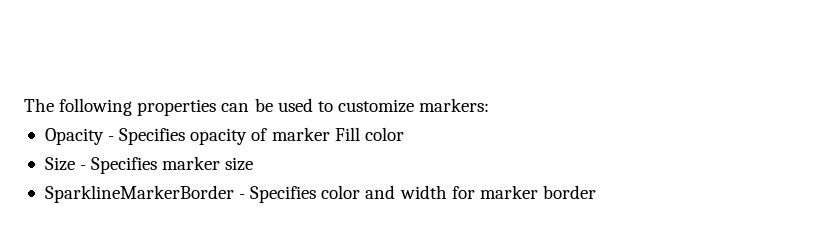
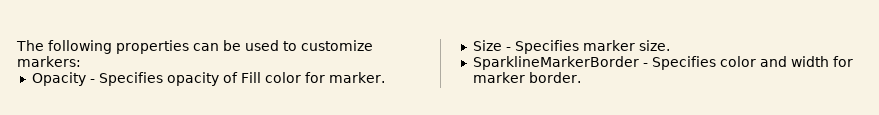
- Opacity - Specifies opacity of marker Fill color
+ Opacity - Specifies opacity of Fill color for marker.
- Size - Specifies marker size
+ Size - Specifies marker size.
- SparklineMarkerBorder - Specifies color and width for marker border
+ SparklineMarkerBorder - Specifies color and width for marker border.

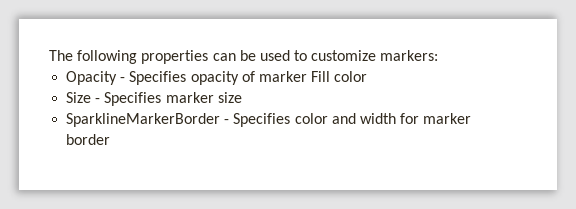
- Opacity - Specifies opacity of Fill color for marker.
+ Opacity - Specifies opacity of marker Fill color
- Size - Specifies marker size.
+ Size - Specifies marker size
- SparklineMarkerBorder - Specifies color and width for marker border.
+ SparklineMarkerBorder - Specifies color and width for marker border

